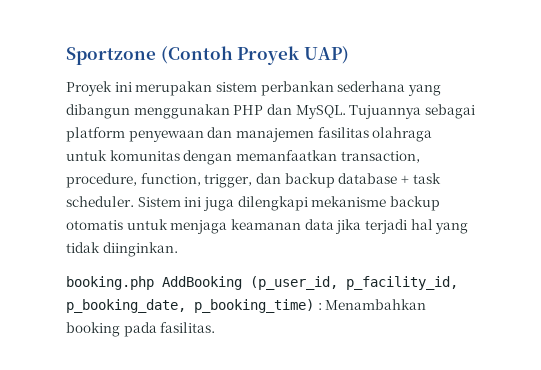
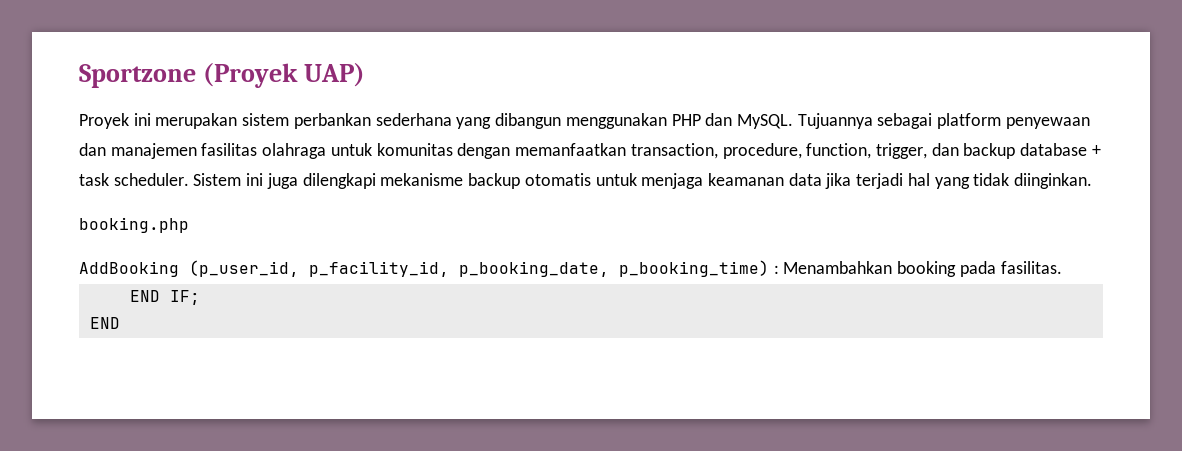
- Sportzone (Contoh Proyek UAP)
+ Sportzone (Proyek UAP)
- booking.php AddBooking (p_user_id, p_facility_id, p_booking_date, p_booking_time) : Menambahkan booking pada fasilitas.
+ booking.php
+ AddBooking (p_user_id, p_facility_id, p_booking_date, p_booking_time) : Menambahkan booking pada fasilitas.
+ END IF;
+ END

